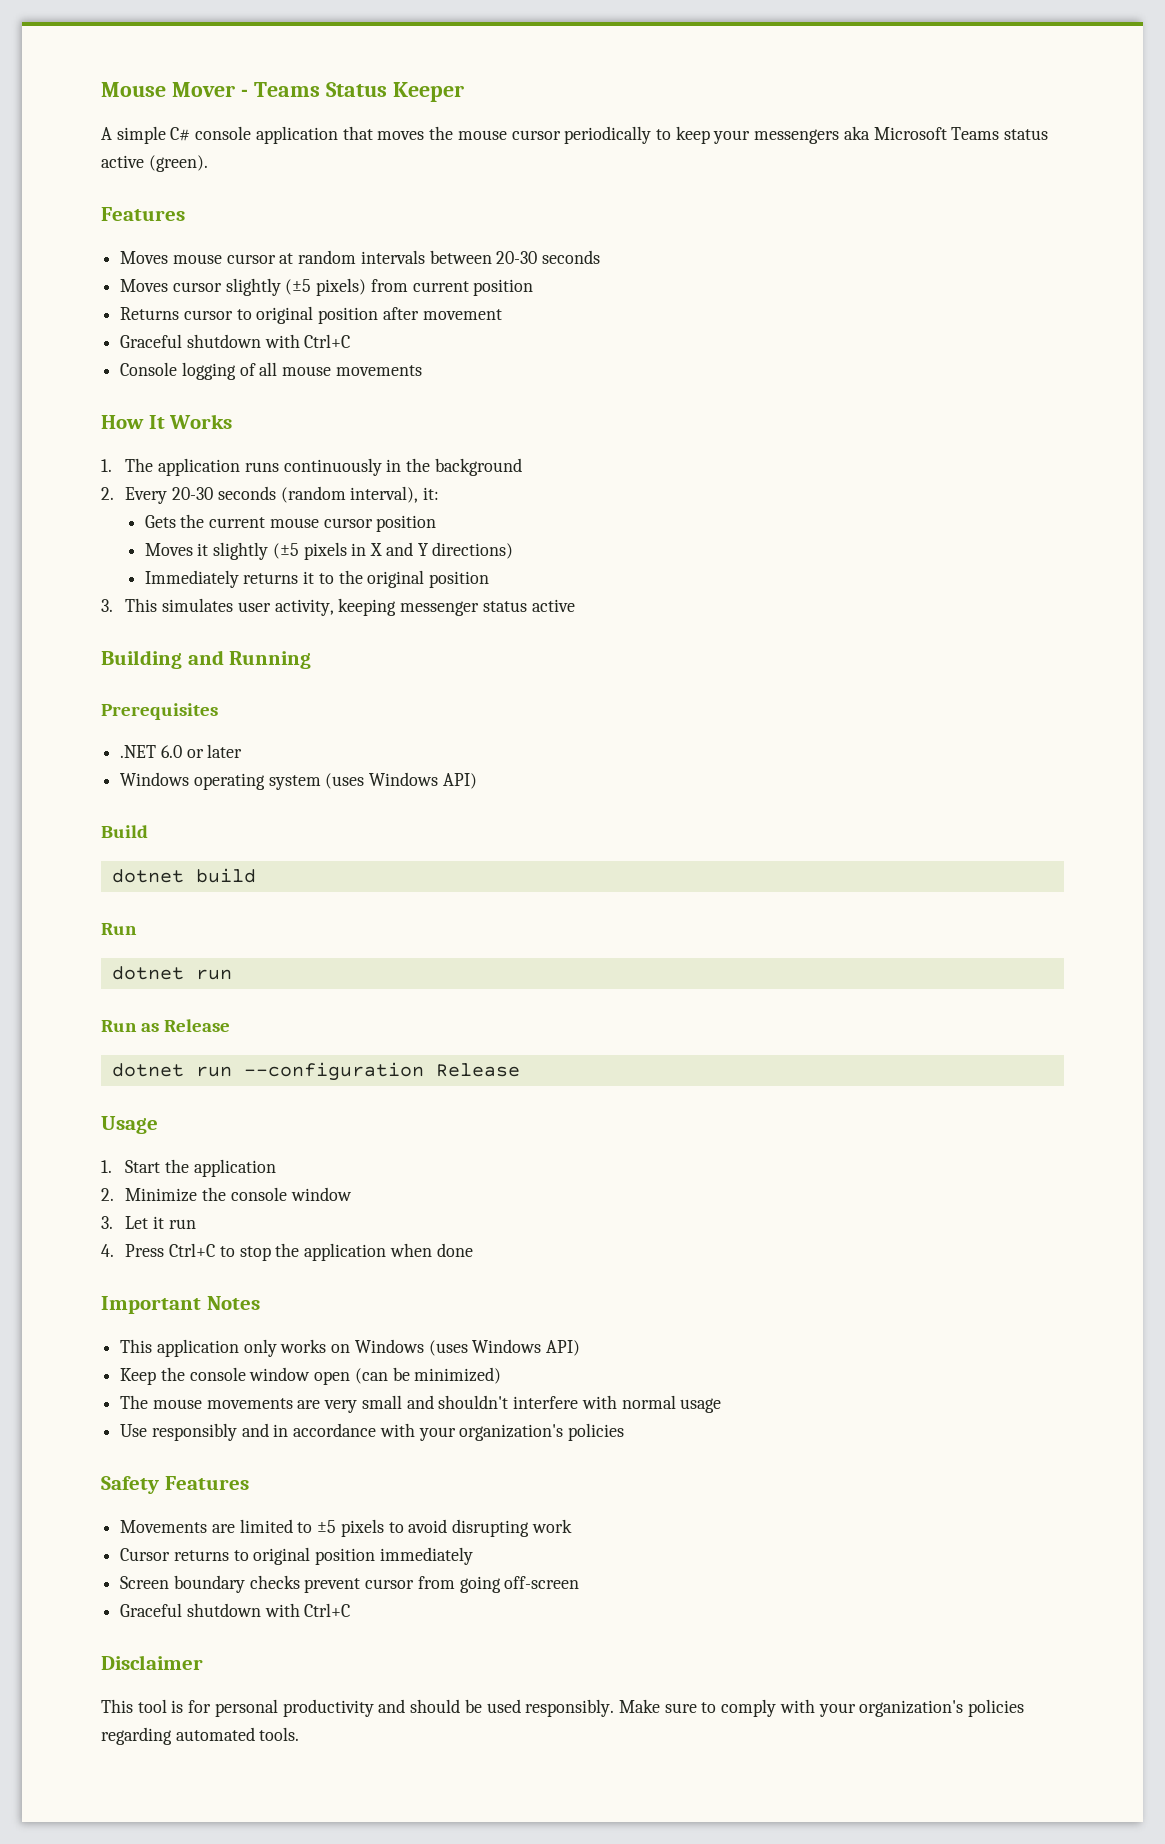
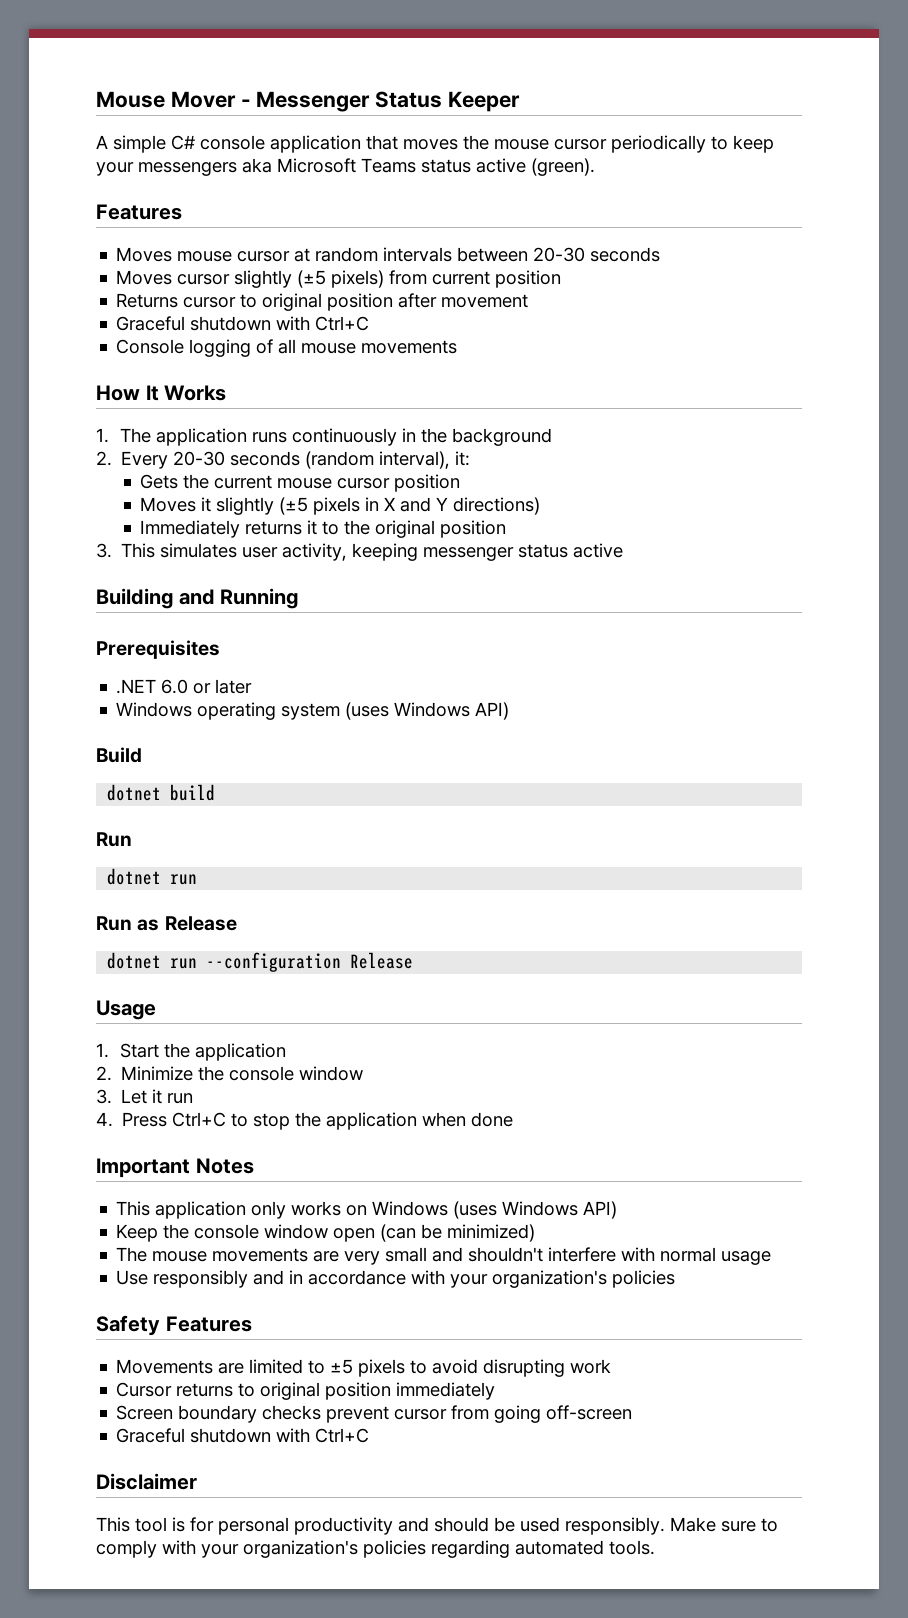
- Mouse Mover - Teams Status Keeper
+ Mouse Mover - Messenger Status Keeper

